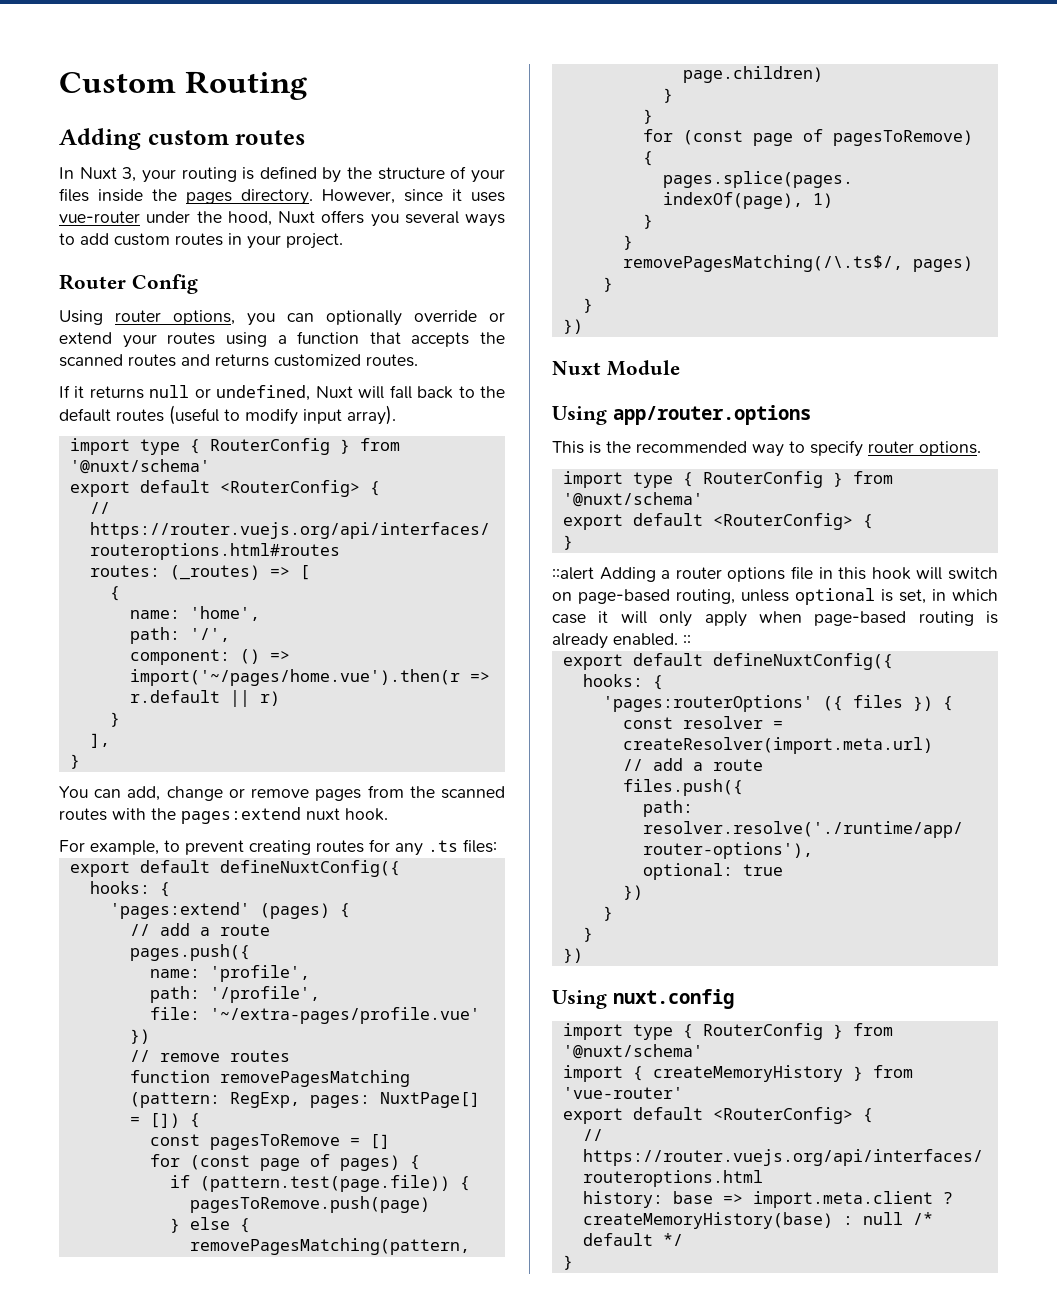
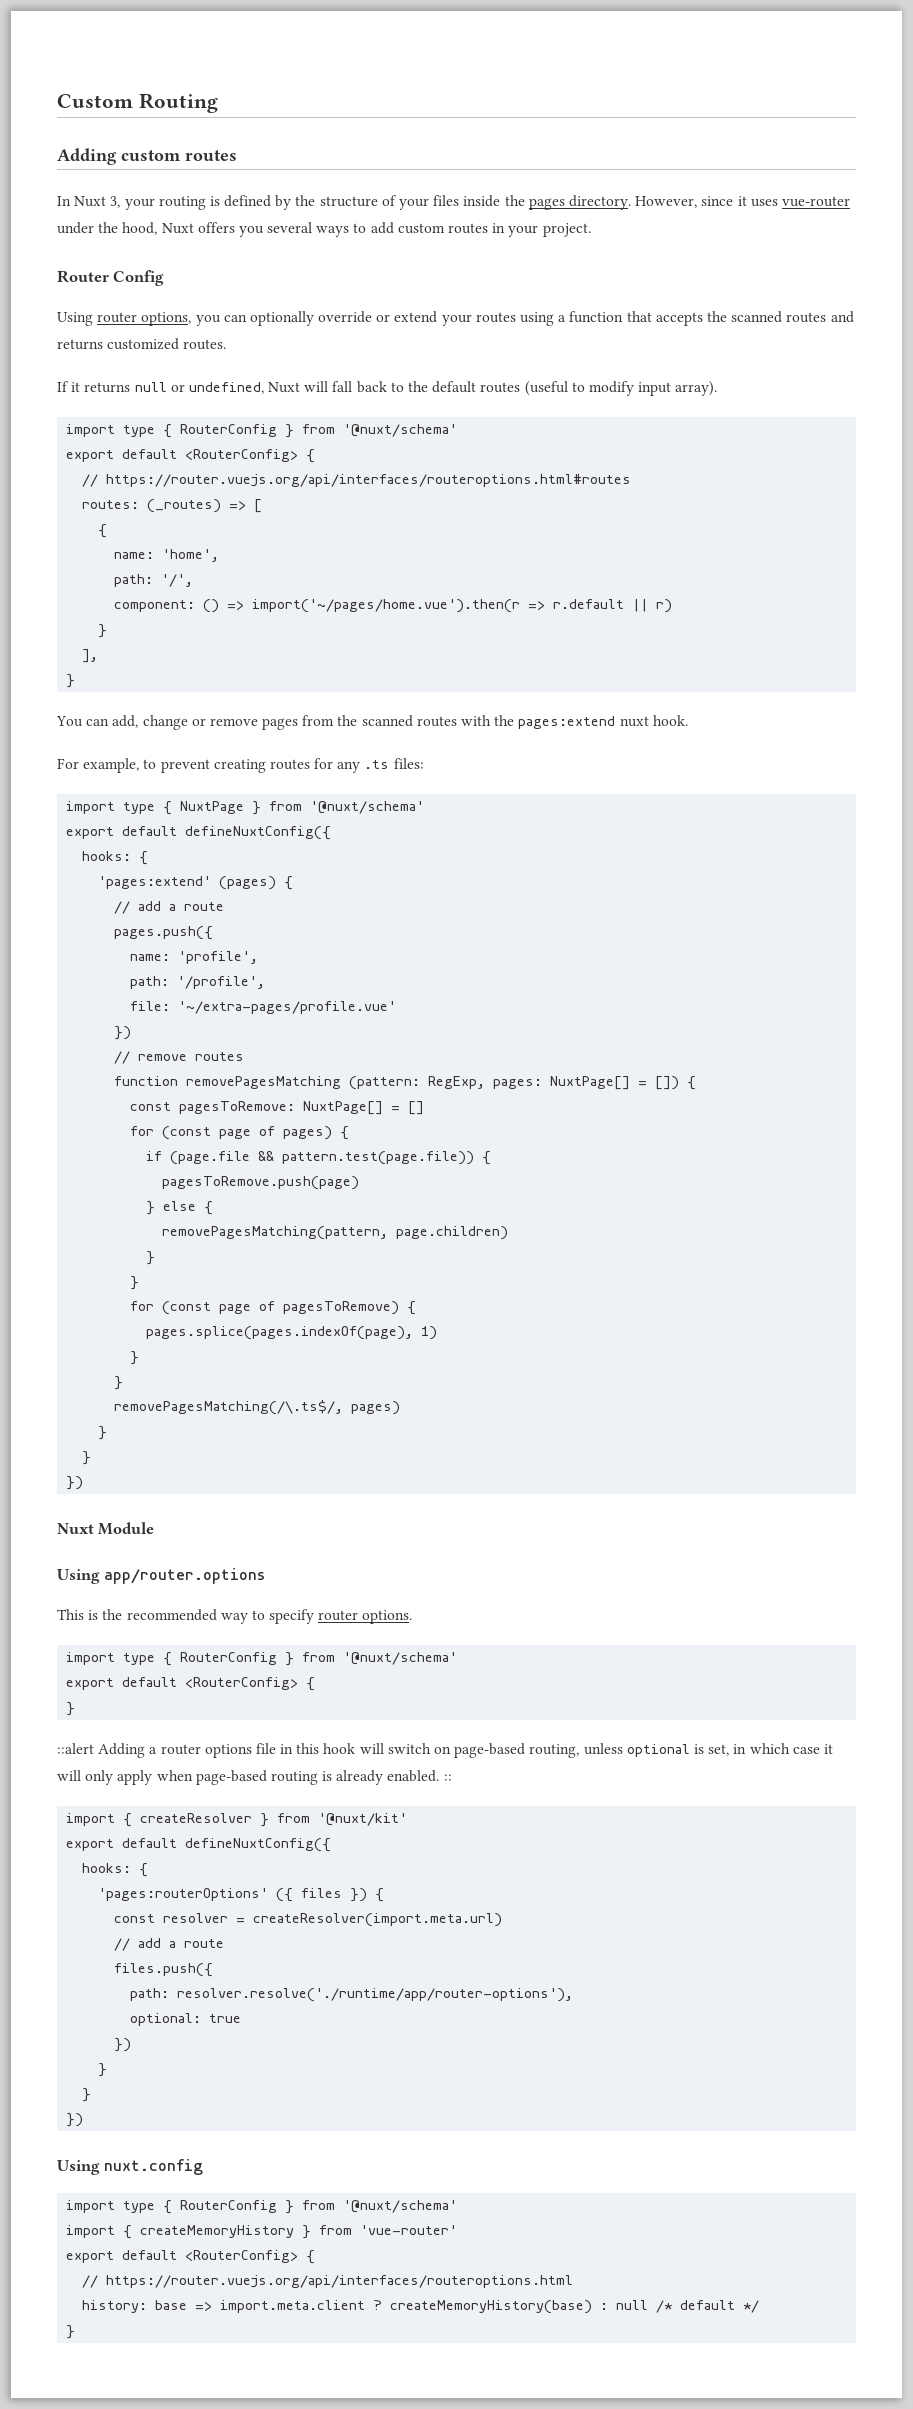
+ import type { NuxtPage } from '@nuxt/schema'
- const pagesToRemove = []
+ const pagesToRemove: NuxtPage[] = []
- if (pattern.test(page.file)) {
+ if (page.file && pattern.test(page.file)) {
+ import { createResolver } from '@nuxt/kit'

